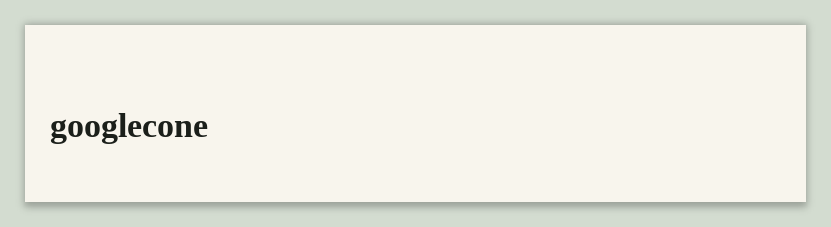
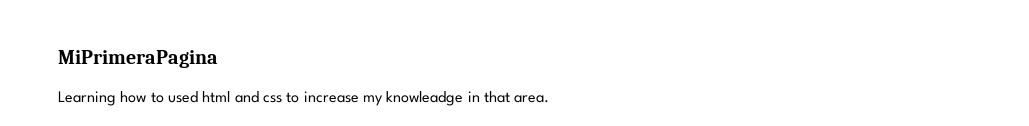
- googlecone
+ MiPrimeraPagina
+ Learning how to used html and css to increase my knowleadge in that area.

